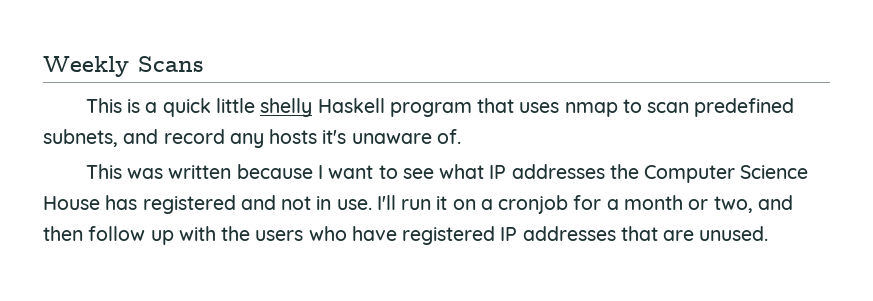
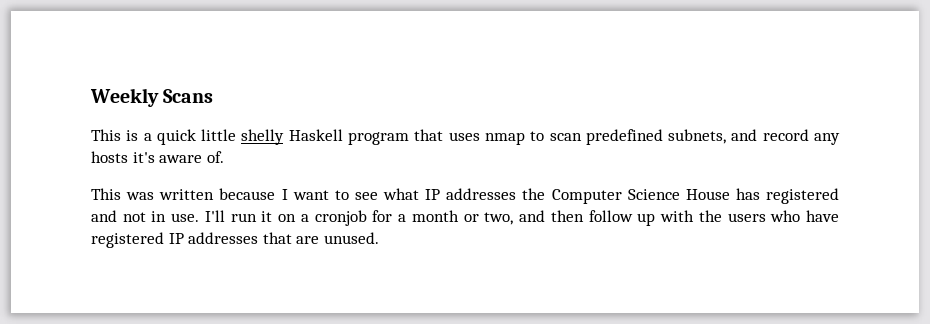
- This is a quick little shelly Haskell program that uses nmap to scan predefined subnets, and record any hosts it's unaware of.
+ This is a quick little shelly Haskell program that uses nmap to scan predefined subnets, and record any hosts it's aware of.

